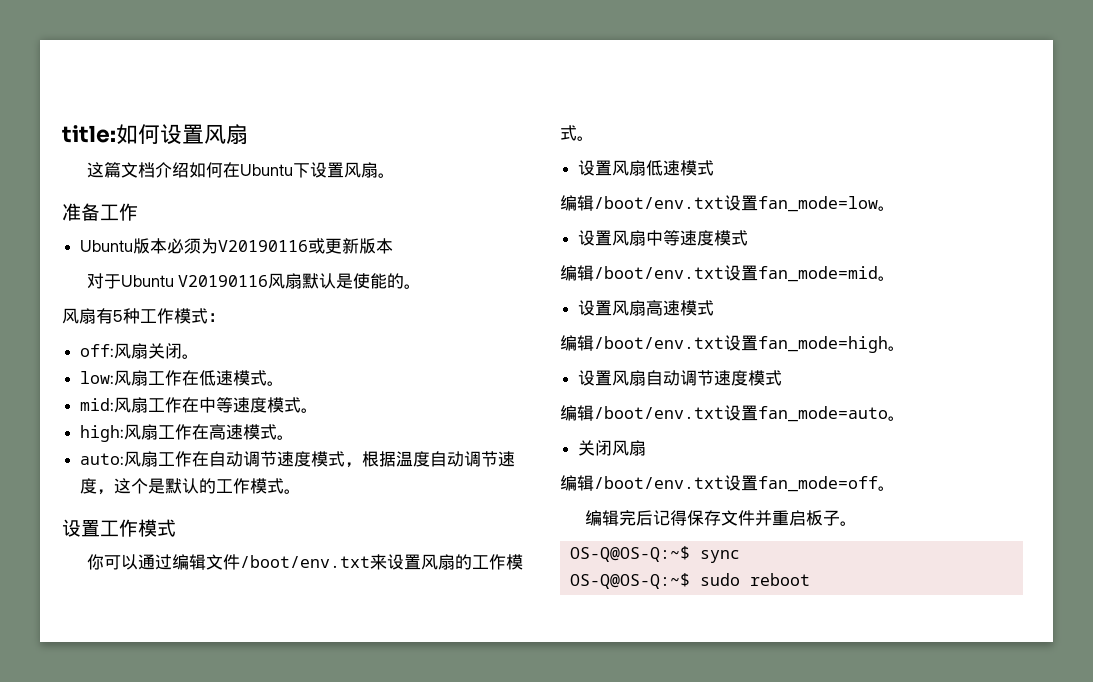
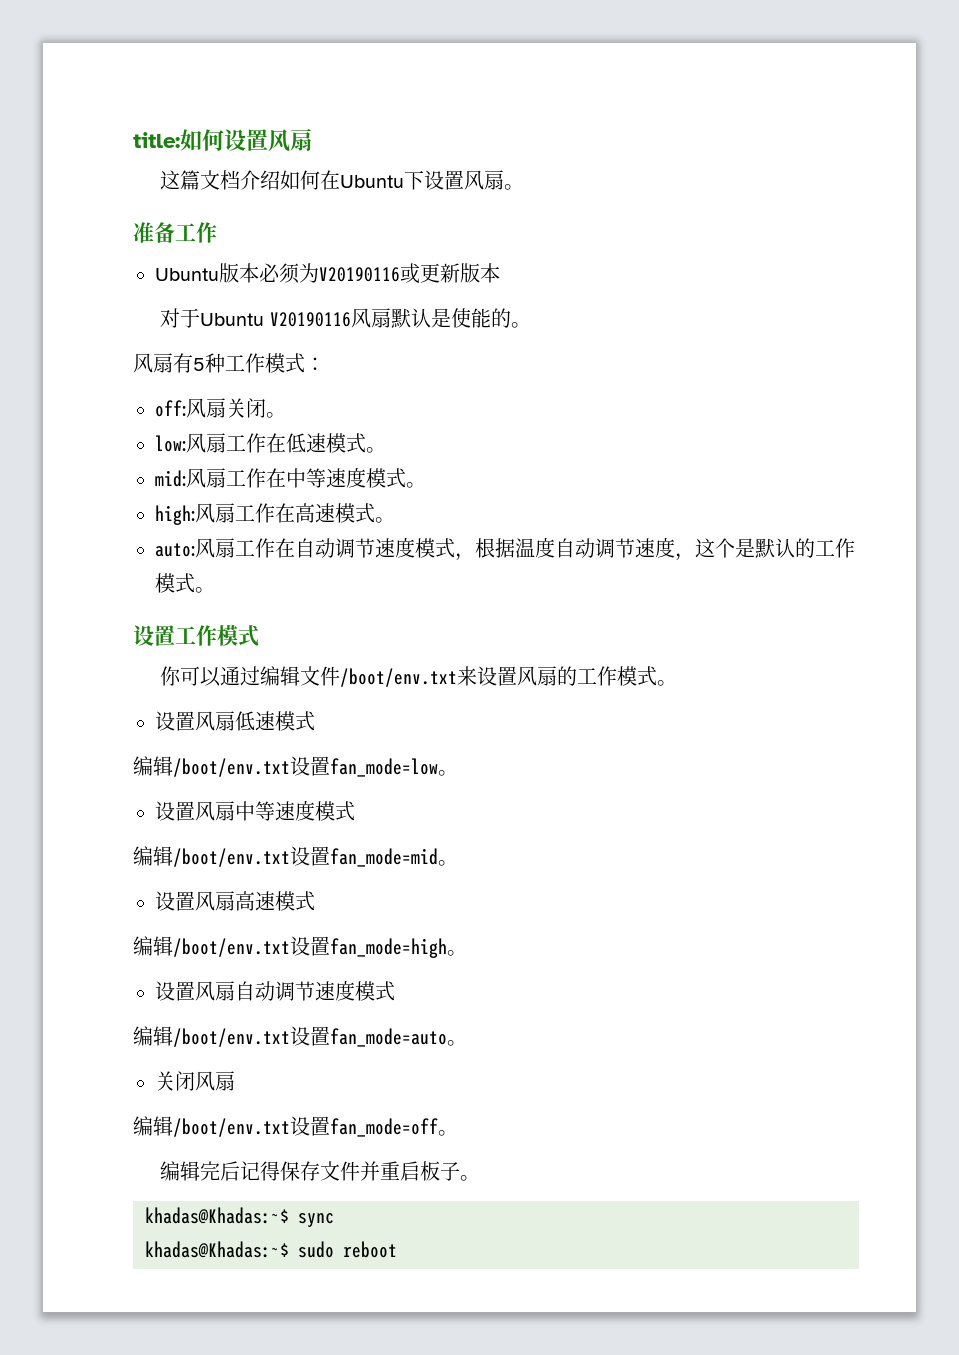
- OS-Q@OS-Q:~$ sync
+ khadas@Khadas:~$ sync
- OS-Q@OS-Q:~$ sudo reboot
+ khadas@Khadas:~$ sudo reboot

